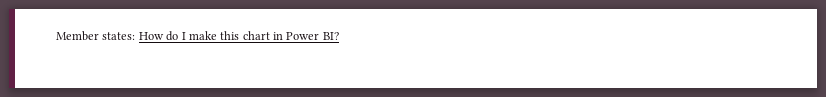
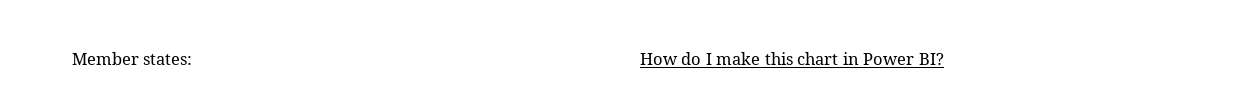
- Member states: How do I make this chart in Power BI?
+ Member states:
+ How do I make this chart in Power BI?

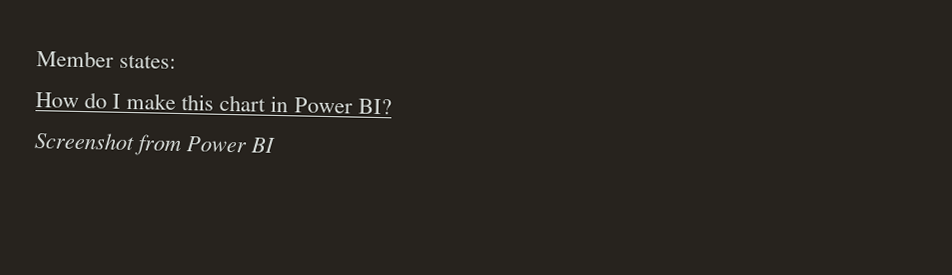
+ Screenshot from Power BI

